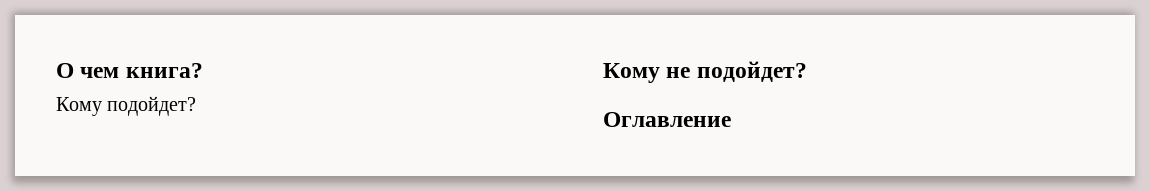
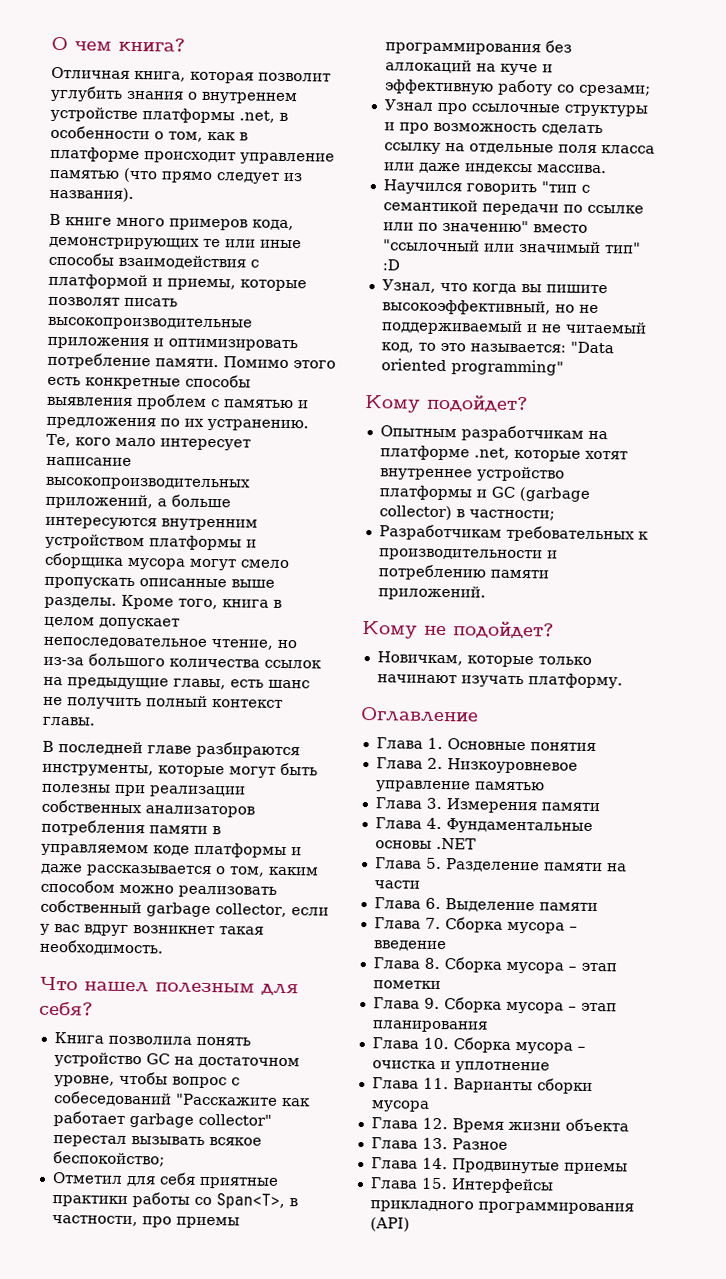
+ Отличная книга, которая позволит углубить знания о внутреннем устройстве платформы .net, в особенности о том, как в платформе происходит управление памятью (что прямо следует из названия).
+ В книге много примеров кода, демонстрирующих те или иные способы взаимодействия с платформой и приемы, которые позволят писать высокопроизводительные приложения и оптимизировать потребление памяти. Помимо этого есть конкретные способы выявления проблем с памятью и предложения по их устранению. Те, кого мало интересует написание высокопроизводительных приложений, а больше интересуются внутренним устройством платформы и сборщика мусора могут смело пропускать описанные выше разделы. Кроме того, книга в целом допускает непоследовательное чтение, но из-за большого количества ссылок на предыдущие главы, есть шанс не получить полный контекст главы.
+ В последней главе разбираются инструменты, которые могут быть полезны при реализации собственных анализаторов потребления памяти в управляемом коде платформы и даже рассказывается о том, каким способом можно реализовать собственный garbage collector, если у вас вдруг возникнет такая необходимость.
+ Что нашел полезным для себя?
+ Книга позволила понять устройство GC на достаточном уровне, чтобы вопрос с собеседований "Расскажите как работает garbage collector" перестал вызывать всякое беспокойство;
+ Отметил для себя приятные практики работы со Span<T>, в частности, про приемы программирования без аллокаций на куче и эффективную работу со срезами;
+ Узнал про ссылочные структуры и про возможность сделать ссылку на отдельные поля класса или даже индексы массива.
+ Научился говорить "тип с семантикой передачи по ссылке или по значению" вместо "ссылочный или значимый тип" :D
+ Узнал, что когда вы пишите высокоэффективный, но не поддерживаемый и не читаемый код, то это называется: "Data oriented programming"
  Кому подойдет?
+ Опытным разработчикам на платформе .net, которые хотят внутреннее устройство платформы и GC (garbage collector) в частности;
+ Разработчикам требовательных к производительности и потреблению памяти приложений.
  Кому не подойдет?
+ Новичкам, которые только начинают изучать платформу.
  Оглавление
+ Глава 1. Основные понятия
+ Глава 2. Низкоуровневое управление памятью
+ Глава 3. Измерения памяти
+ Глава 4. Фундаментальные основы .NET
+ Глава 5. Разделение памяти на части
+ Глава 6. Выделение памяти
+ Глава 7. Сборка мусора – введение
+ Глава 8. Сборка мусора – этап пометки
+ Глава 9. Сборка мусора – этап планирования
+ Глава 10. Сборка мусора – очистка и уплотнение
+ Глава 11. Варианты сборки мусора
+ Глава 12. Время жизни объекта
+ Глава 13. Разное
+ Глава 14. Продвинутые приемы
+ Глава 15. Интерфейсы прикладного программирования (API)

